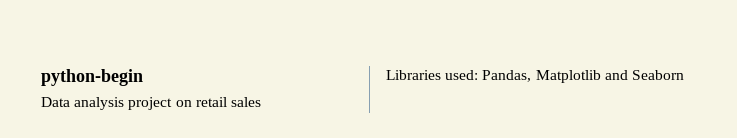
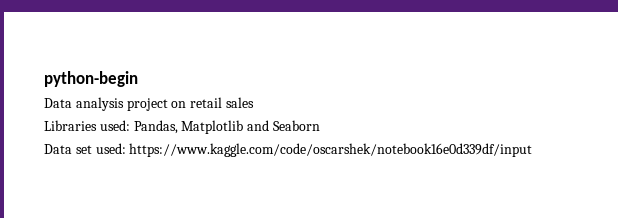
+ Data set used: https://www.kaggle.com/code/oscarshek/notebook16e0d339df/input

